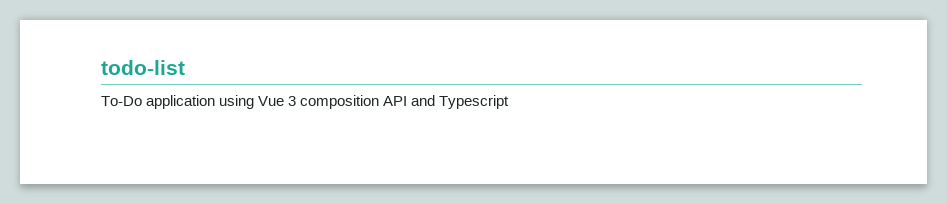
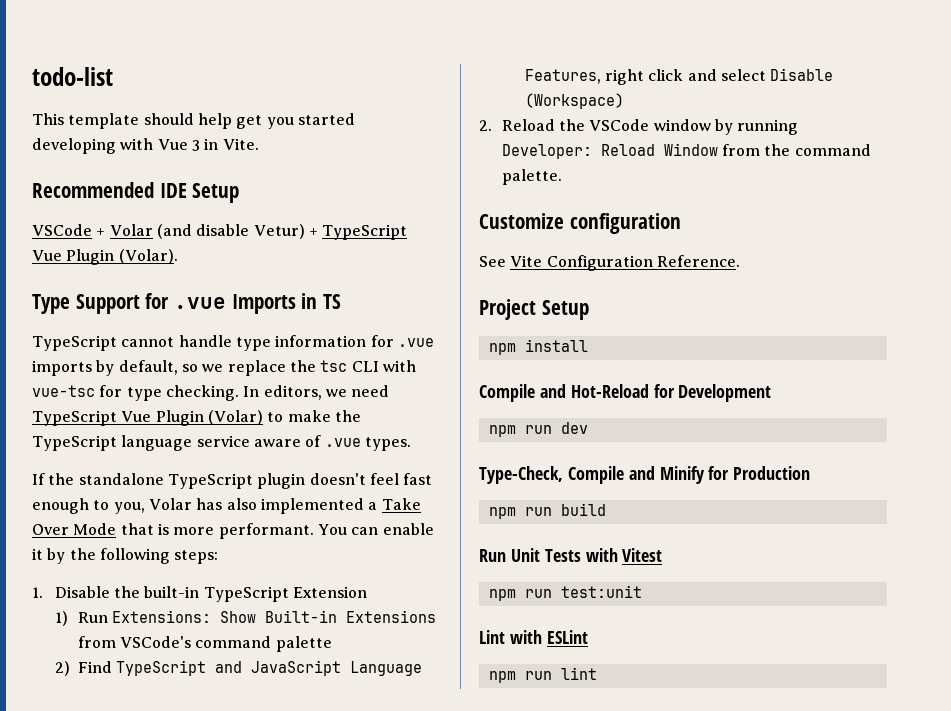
- To-Do application using Vue 3 composition API and Typescript
+ This template should help get you started developing with Vue 3 in Vite.
+ Recommended IDE Setup
+ VSCode + Volar (and disable Vetur) + TypeScript Vue Plugin (Volar).
+ Type Support for .vue Imports in TS
+ TypeScript cannot handle type information for .vue imports by default, so we replace the tsc CLI with vue-tsc for type checking. In editors, we need TypeScript Vue Plugin (Volar) to make the TypeScript language service aware of .vue types.
+ If the standalone TypeScript plugin doesn't feel fast enough to you, Volar has also implemented a Take Over Mode that is more performant. You can enable it by the following steps:
+ 1. Disable the built-in TypeScript Extension
+ 1) Run Extensions: Show Built-in Extensions from VSCode's command palette
+ 2) Find TypeScript and JavaScript Language Features, right click and select Disable (Workspace)
+ 2. Reload the VSCode window by running Developer: Reload Window from the command palette.
+ Customize configuration
+ See Vite Configuration Reference.
+ Project Setup
+ npm install
+ Compile and Hot-Reload for Development
+ npm run dev
+ Type-Check, Compile and Minify for Production
+ npm run build
+ Run Unit Tests with Vitest
+ npm run test:unit
+ Lint with ESLint
+ npm run lint

